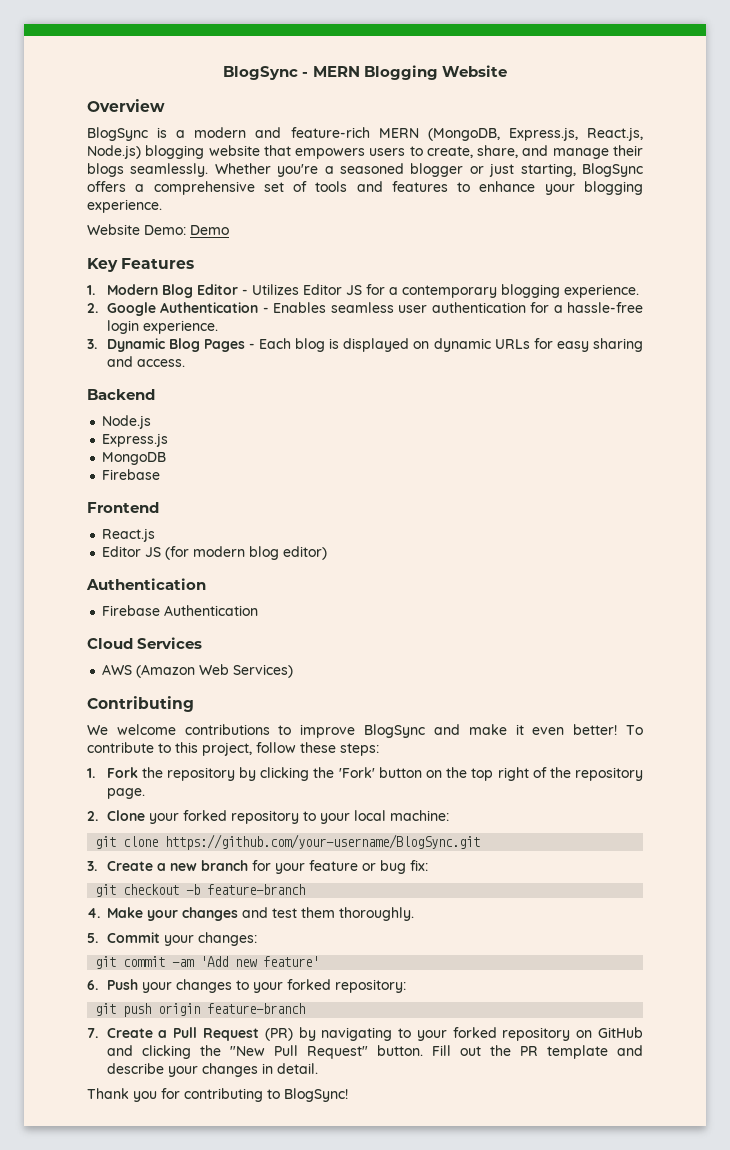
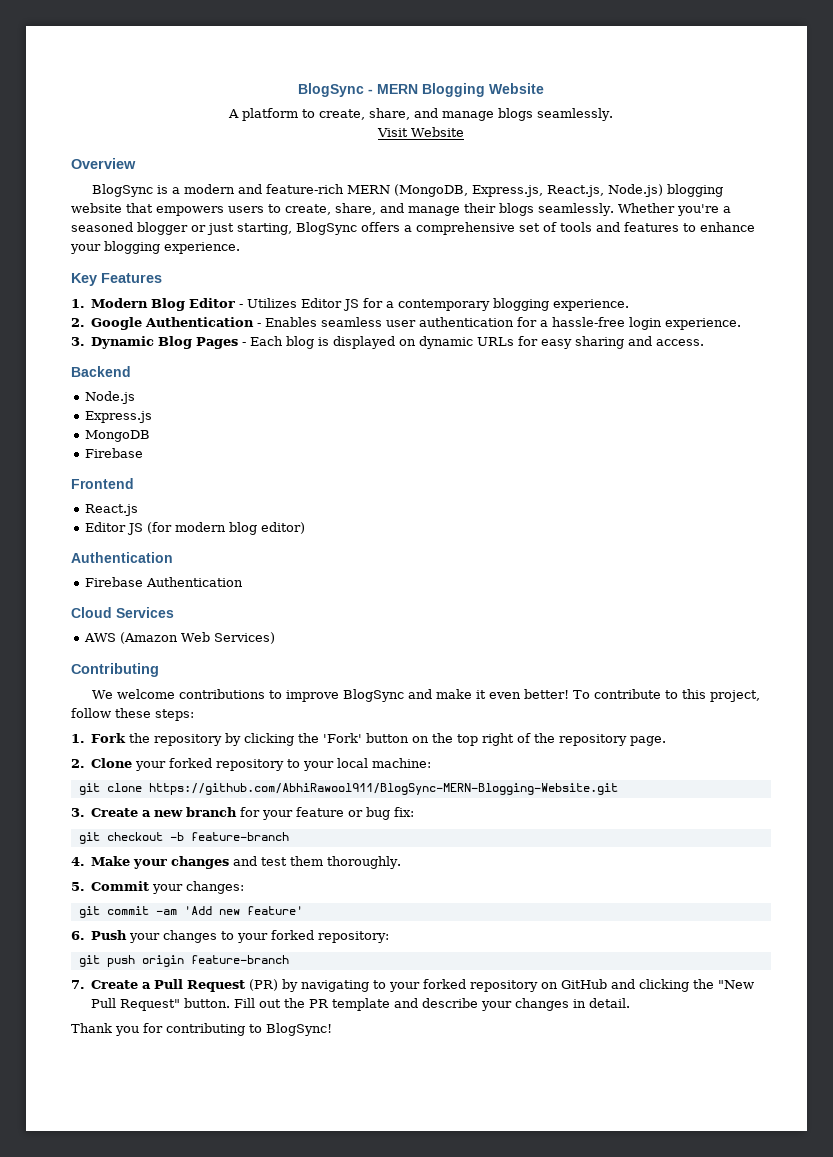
+ A platform to create, share, and manage blogs seamlessly.
+ Visit Website
- Website Demo: Demo
- git clone https://github.com/your-username/BlogSync.git
+ git clone https://github.com/AbhiRawool911/BlogSync-MERN-Blogging-Website.git

